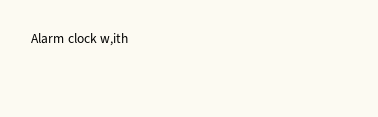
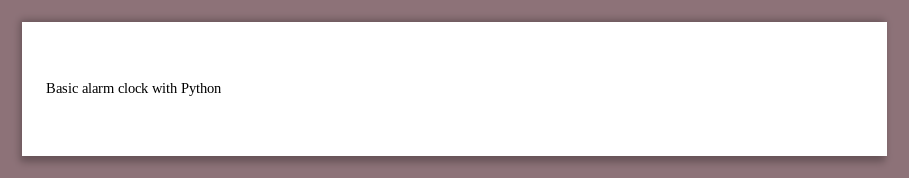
- Alarm clock w,ith
+ Basic alarm clock with Python

